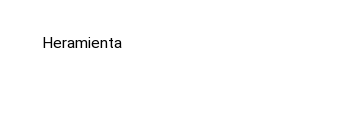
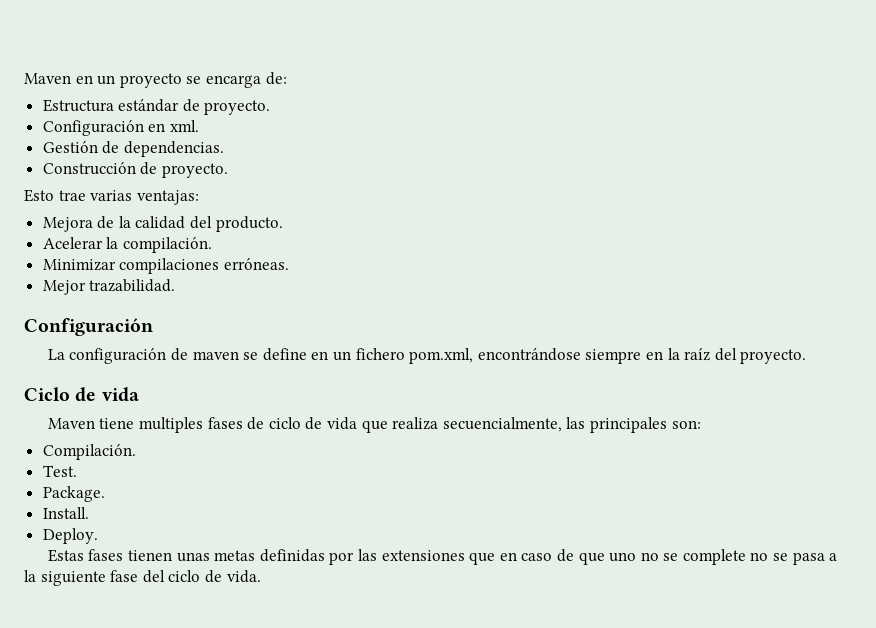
- Heramienta
+ Maven en un proyecto se encarga de:
+ Estructura estándar de proyecto.
+ Configuración en xml.
+ Gestión de dependencias.
+ Construcción de proyecto.
+ Esto trae varias ventajas:
+ Mejora de la calidad del producto.
+ Acelerar la compilación.
+ Minimizar compilaciones erróneas.
+ Mejor trazabilidad.
+ Configuración
+ La configuración de maven se define en un fichero pom.xml, encontrándose siempre en la raíz del proyecto.
+ Ciclo de vida
+ Maven tiene multiples fases de ciclo de vida que realiza secuencialmente, las principales son:
+ Compilación.
+ Test.
+ Package.
+ Install.
+ Deploy.
+ Estas fases tienen unas metas definidas por las extensiones que en caso de que uno no se complete no se pasa a la siguiente fase del ciclo de vida.

